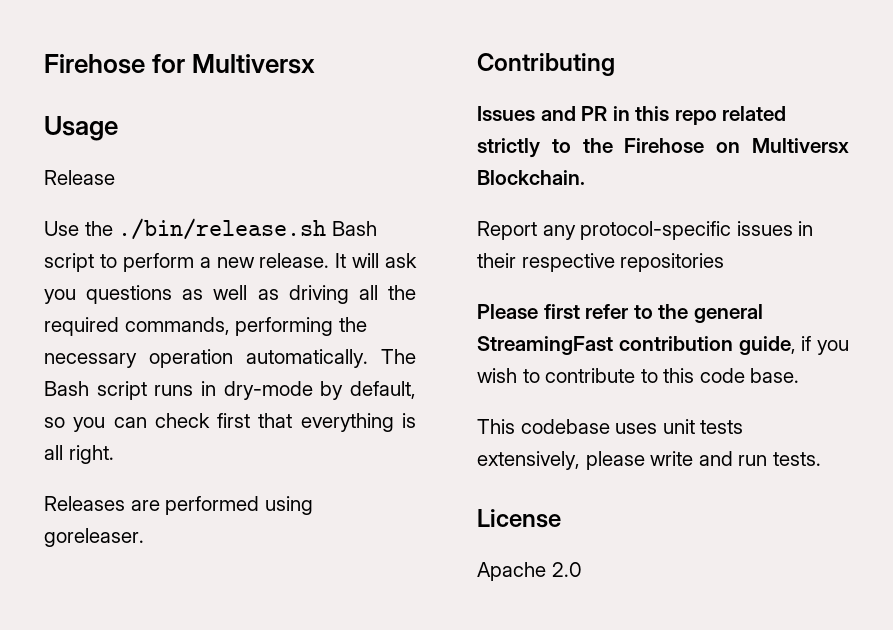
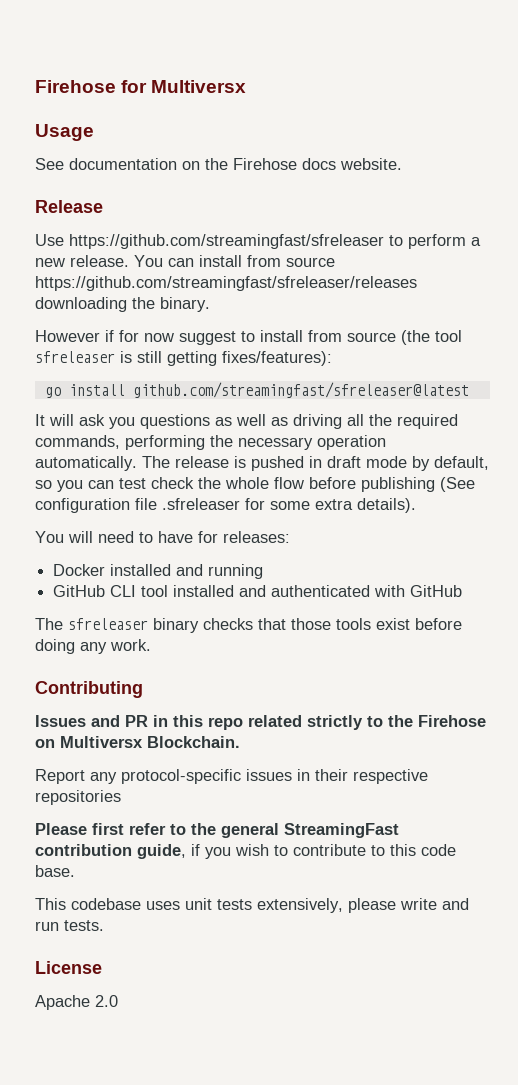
+ See documentation on the Firehose docs website.
  Release
- Use the ./bin/release.sh Bash script to perform a new release. It will ask you questions as well as driving all the required commands, performing the necessary operation automatically.
+ Use https://github.com/streamingfast/sfreleaser to perform a new release. You can install from source https://github.com/streamingfast/sfreleaser/releases downloading the binary.
+ However if for now suggest to install from source (the tool sfreleaser is still getting fixes/features):
+ go install github.com/streamingfast/sfreleaser@latest
+ It will ask you questions as well as driving all the required commands, performing the necessary operation automatically.
- The Bash script runs in dry-mode by default, so you can check first that everything is all right.
- Releases are performed using goreleaser.
+ The release is pushed in draft mode by default, so you can test check the whole flow before publishing (See configuration file .sfreleaser for some extra details).
+ You will need to have for releases:
+ Docker installed and running
+ GitHub CLI tool installed and authenticated with GitHub
+ The sfreleaser binary checks that those tools exist before doing any work.

